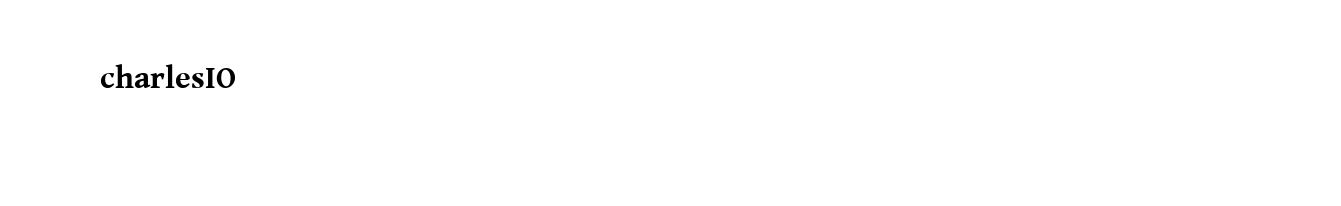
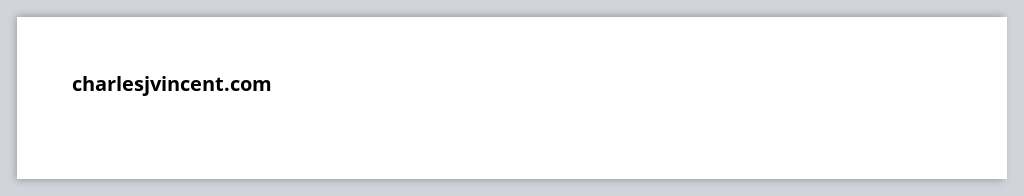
- charlesIO
+ charlesjvincent.com

